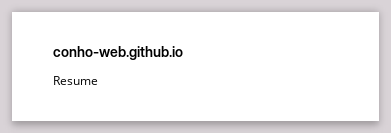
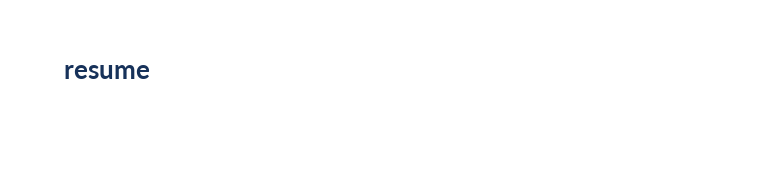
- conho-web.github.io
- Resume
+ resume

